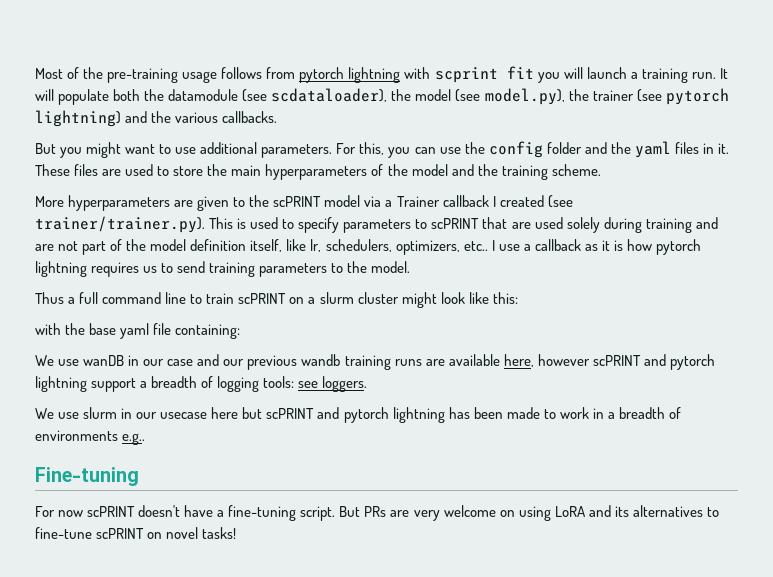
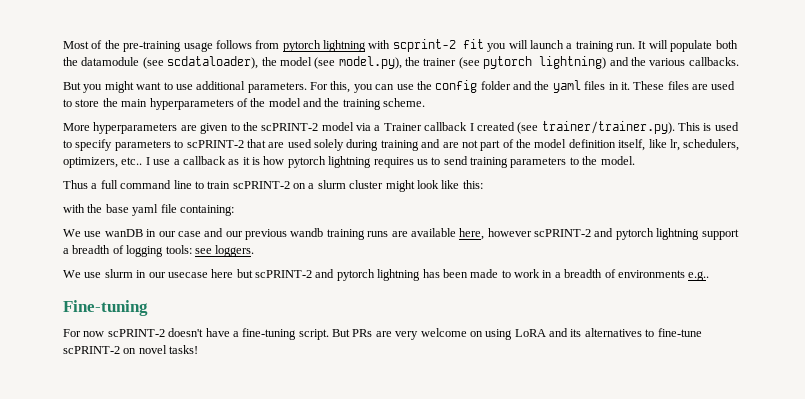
- Most of the pre-training usage follows from pytorch lightning with scprint fit you will launch a training run.
+ Most of the pre-training usage follows from pytorch lightning with scprint-2 fit you will launch a training run.
- More hyperparameters are given to the scPRINT model via a Trainer callback I created (see trainer/trainer.py). This is used to specify parameters to scPRINT that are used solely during training and are not part of the model definition itself, like lr, schedulers, optimizers, etc..
+ More hyperparameters are given to the scPRINT-2 model via a Trainer callback I created (see trainer/trainer.py). This is used to specify parameters to scPRINT-2 that are used solely during training and are not part of the model definition itself, like lr, schedulers, optimizers, etc..
- Thus a full command line to train scPRINT on a slurm cluster might look like this:
+ Thus a full command line to train scPRINT-2 on a slurm cluster might look like this:
- We use wanDB in our case and our previous wandb training runs are available here, however scPRINT and pytorch lightning support a breadth of logging tools: see loggers.
+ We use wanDB in our case and our previous wandb training runs are available here, however scPRINT-2 and pytorch lightning support a breadth of logging tools: see loggers.
- We use slurm in our usecase here but scPRINT and pytorch lightning has been made to work in a breadth of environments e.g..
+ We use slurm in our usecase here but scPRINT-2 and pytorch lightning has been made to work in a breadth of environments e.g..
- For now scPRINT doesn't have a fine-tuning script.
+ For now scPRINT-2 doesn't have a fine-tuning script.
- But PRs are very welcome on using LoRA and its alternatives to fine-tune scPRINT on novel tasks!
+ But PRs are very welcome on using LoRA and its alternatives to fine-tune scPRINT-2 on novel tasks!

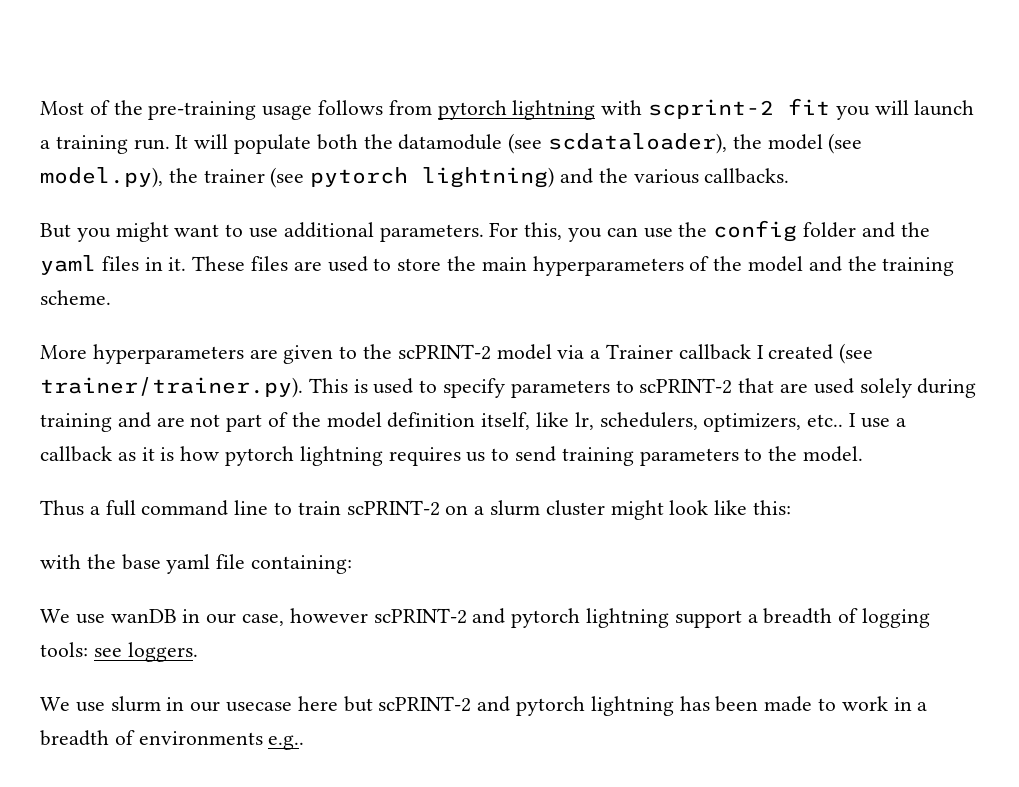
- We use wanDB in our case and our previous wandb training runs are available here, however scPRINT-2 and pytorch lightning support a breadth of logging tools: see loggers.
+ We use wanDB in our case, however scPRINT-2 and pytorch lightning support a breadth of logging tools: see loggers.
- Fine-tuning
- For now scPRINT-2 doesn't have a fine-tuning script. But PRs are very welcome on using LoRA and its alternatives to fine-tune scPRINT-2 on novel tasks!

